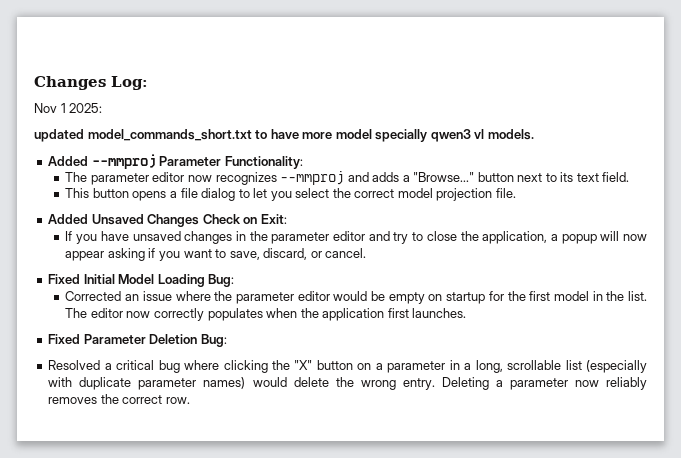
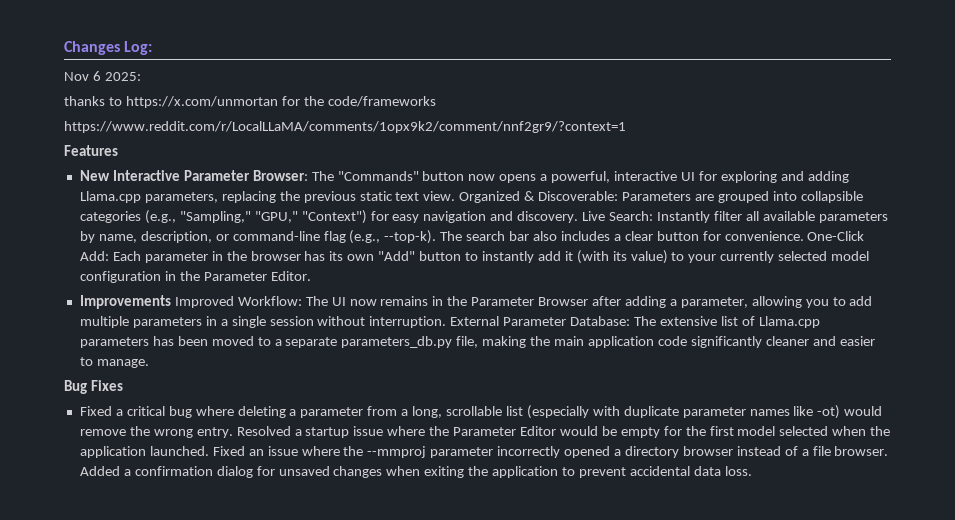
- Nov 1 2025:
+ Nov 6 2025:
- updated model_commands_short.txt to have more model specially qwen3 vl models.
- Added --mmproj Parameter Functionality:
- The parameter editor now recognizes --mmproj and adds a "Browse..." button next to its text field.
- This button opens a file dialog to let you select the correct model projection file.
- Added Unsaved Changes Check on Exit:
- If you have unsaved changes in the parameter editor and try to close the application, a popup will now appear asking if you want to save, discard, or cancel.
- Fixed Initial Model Loading Bug:
- Corrected an issue where the parameter editor would be empty on startup for the first model in the list. The editor now correctly populates when the application first launches.
- Fixed Parameter Deletion Bug:
- Resolved a critical bug where clicking the "X" button on a parameter in a long, scrollable list (especially with duplicate parameter names) would delete the wrong entry. Deleting a parameter now reliably removes the correct row.
+ thanks to https://x.com/unmortan for the code/frameworks
+ https://www.reddit.com/r/LocalLLaMA/comments/1opx9k2/comment/nnf2gr9/?context=1
+ Features
+ New Interactive Parameter Browser: The "Commands" button now opens a powerful, interactive UI for exploring and adding Llama.cpp parameters, replacing the previous static text view. Organized & Discoverable: Parameters are grouped into collapsible categories (e.g., "Sampling," "GPU," "Context") for easy navigation and discovery. Live Search: Instantly filter all available parameters by name, description, or command-line flag (e.g., --top-k). The search bar also includes a clear button for convenience. One-Click Add: Each parameter in the browser has its own "Add" button to instantly add it (with its value) to your currently selected model configuration in the Parameter Editor.
+ Improvements Improved Workflow: The UI now remains in the Parameter Browser after adding a parameter, allowing you to add multiple parameters in a single session without interruption. External Parameter Database: The extensive list of Llama.cpp parameters has been moved to a separate parameters_db.py file, making the main application code significantly cleaner and easier to manage.
+ Bug Fixes
+ Fixed a critical bug where deleting a parameter from a long, scrollable list (especially with duplicate parameter names like -ot) would remove the wrong entry. Resolved a startup issue where the Parameter Editor would be empty for the first model selected when the application launched. Fixed an issue where the --mmproj parameter incorrectly opened a directory browser instead of a file browser. Added a confirmation dialog for unsaved changes when exiting the application to prevent accidental data loss.

